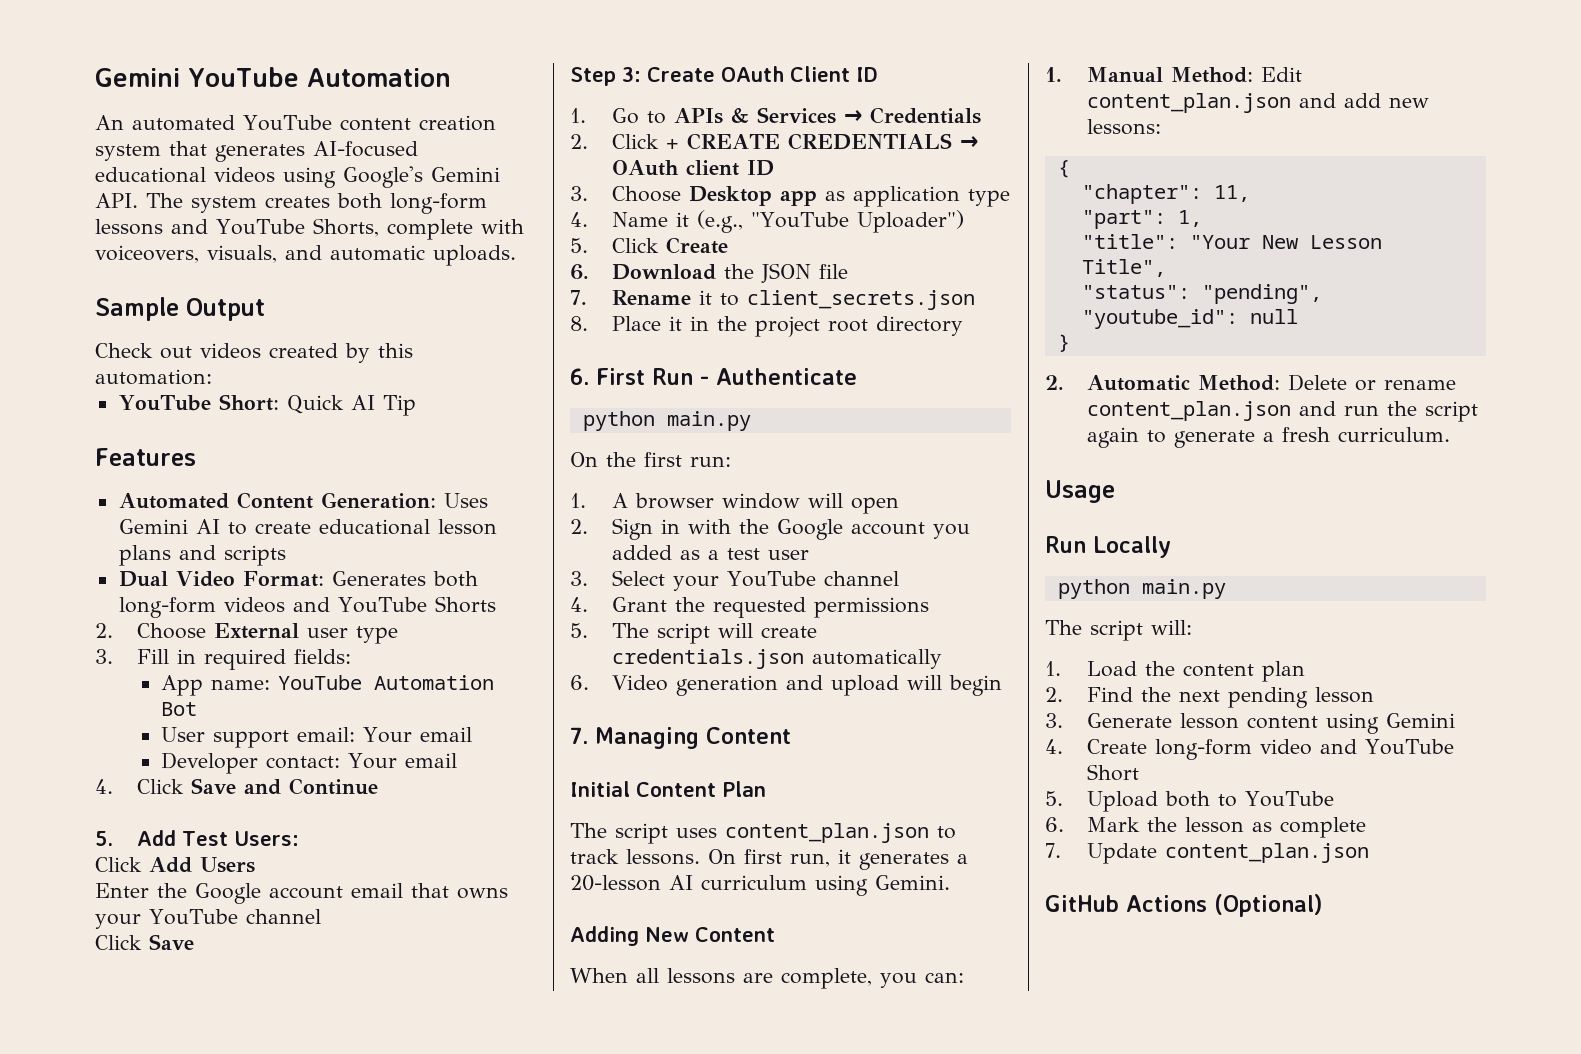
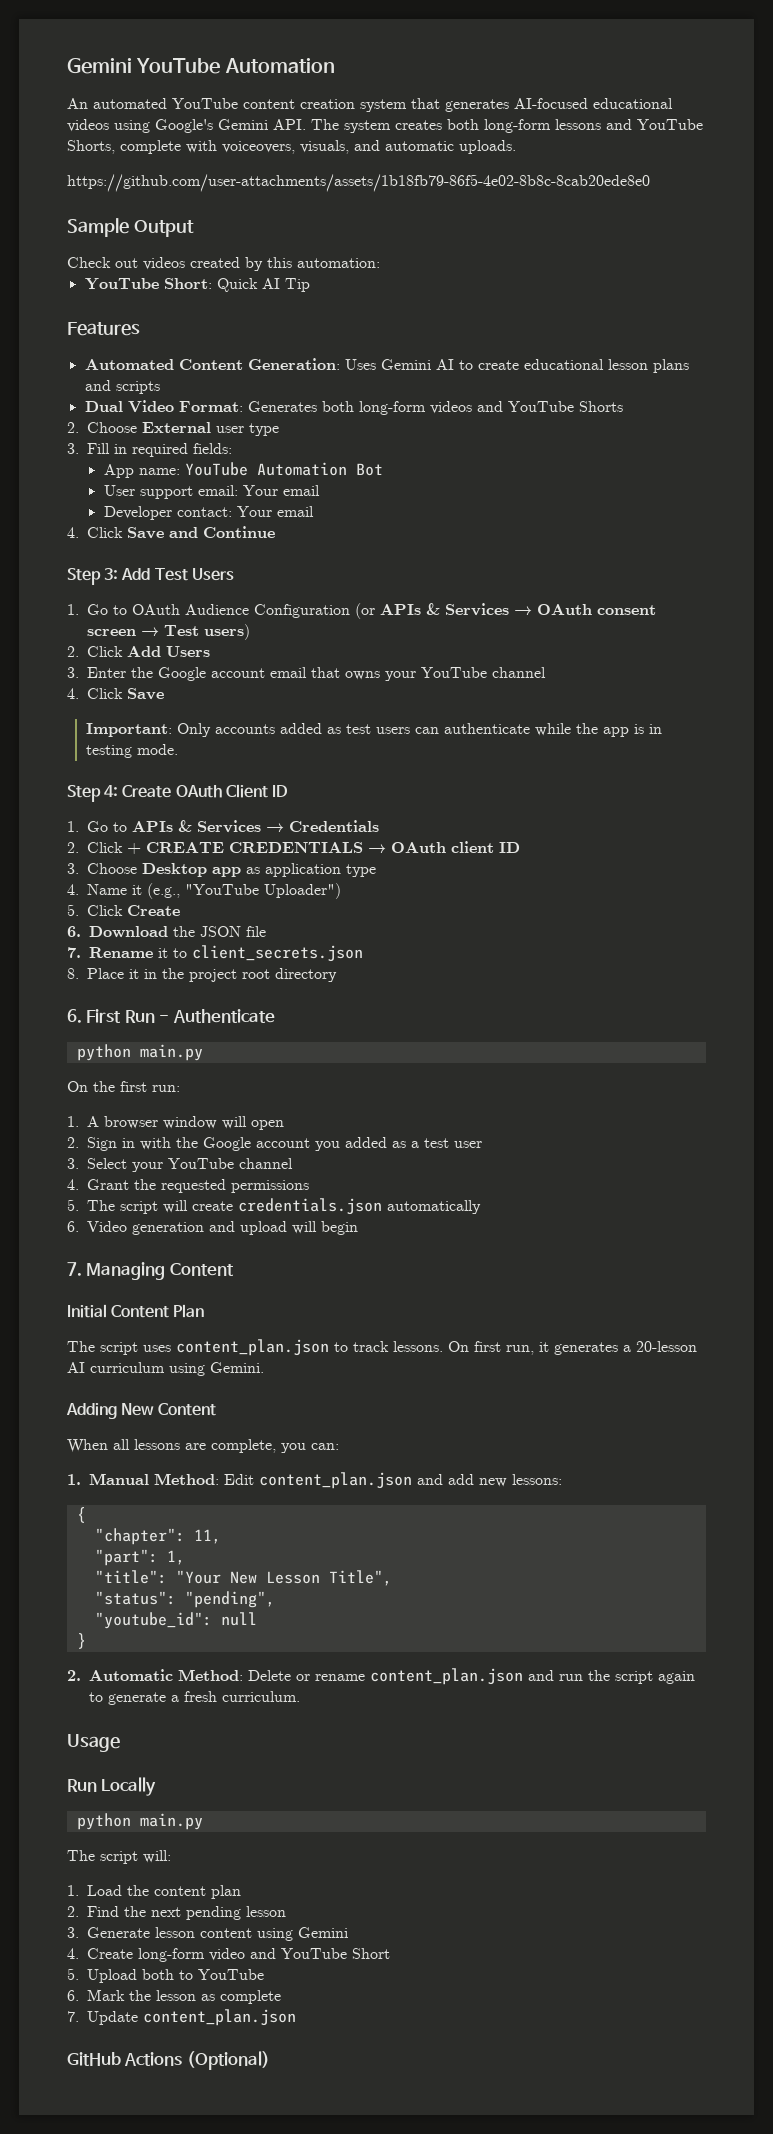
+ https://github.com/user-attachments/assets/1b18fb79-86f5-4e02-8b8c-8cab20ede8e0
- 5. Add Test Users:
- Click Add Users
+ Step 3: Add Test Users
+ 1. Go to OAuth Audience Configuration (or APIs & Services → OAuth consent screen → Test users)
+ 2. Click Add Users
- Enter the Google account email that owns your YouTube channel
- Click Save
- Step 3: Create OAuth Client ID
+ 3. Enter the Google account email that owns your YouTube channel
+ 4. Click Save
+ Important: Only accounts added as test users can authenticate while the app is in testing mode.
+ Step 4: Create OAuth Client ID

